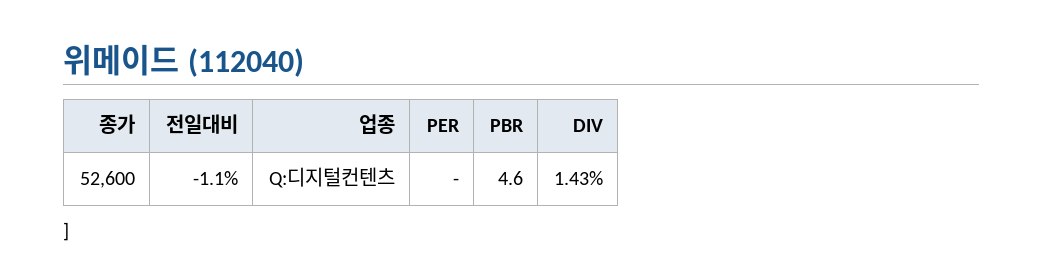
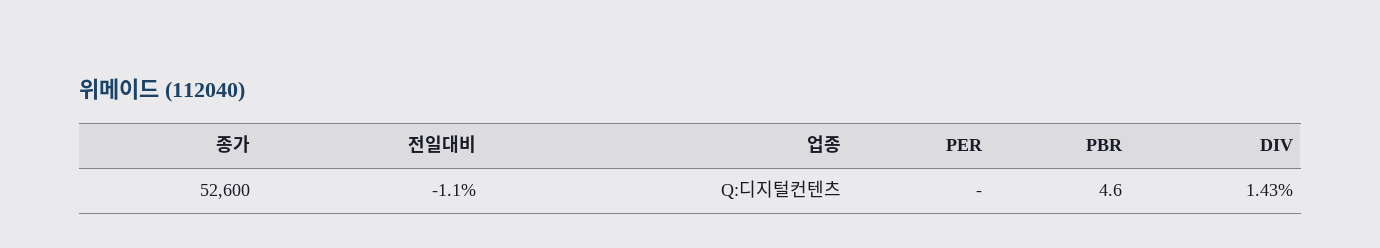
- ]

